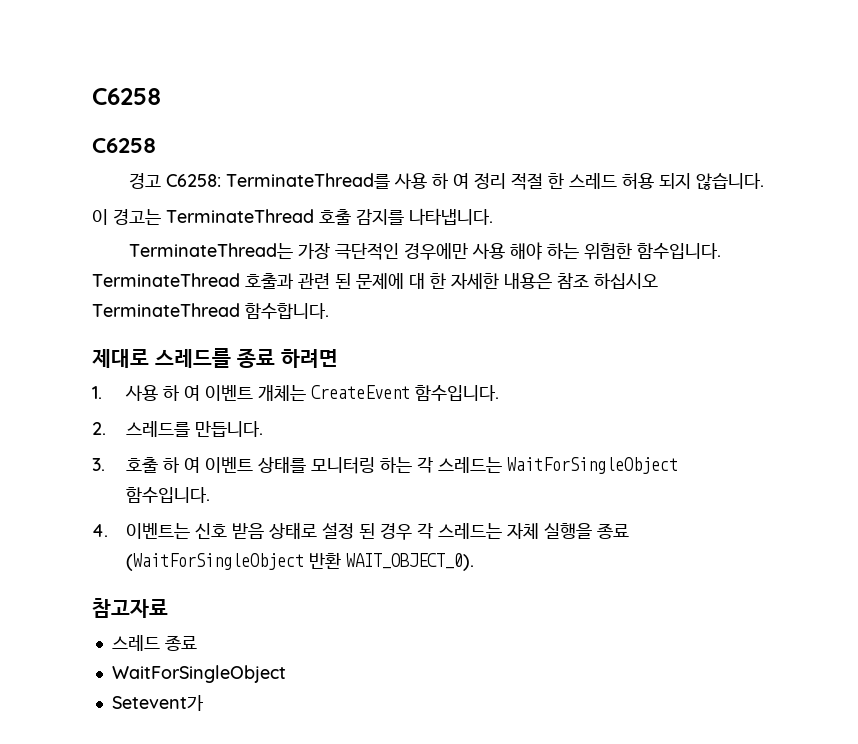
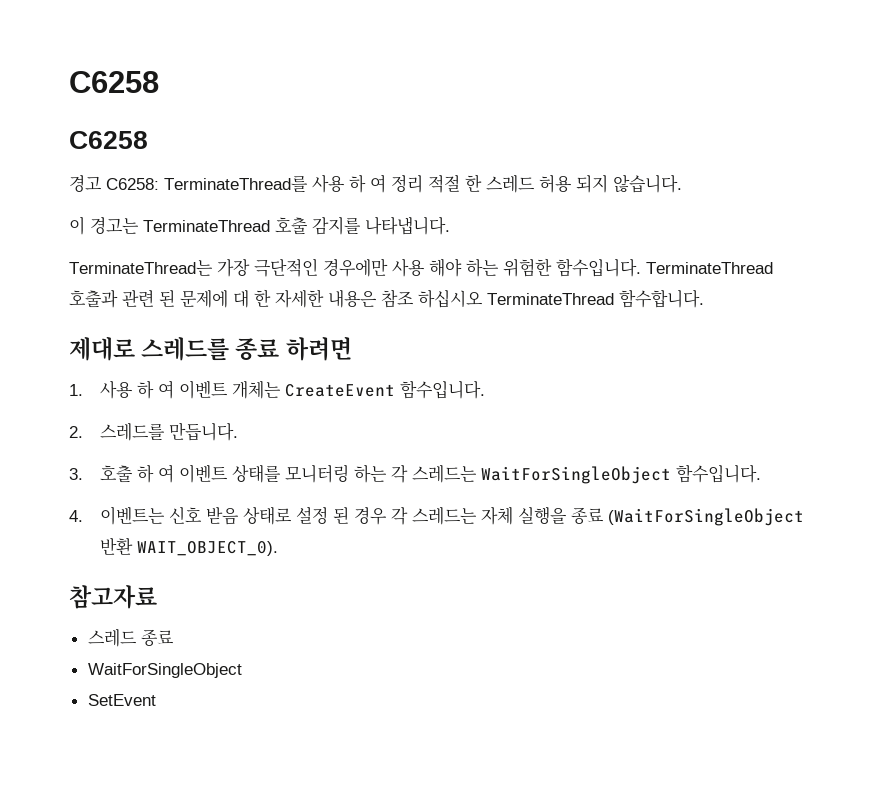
- Setevent가
+ SetEvent

